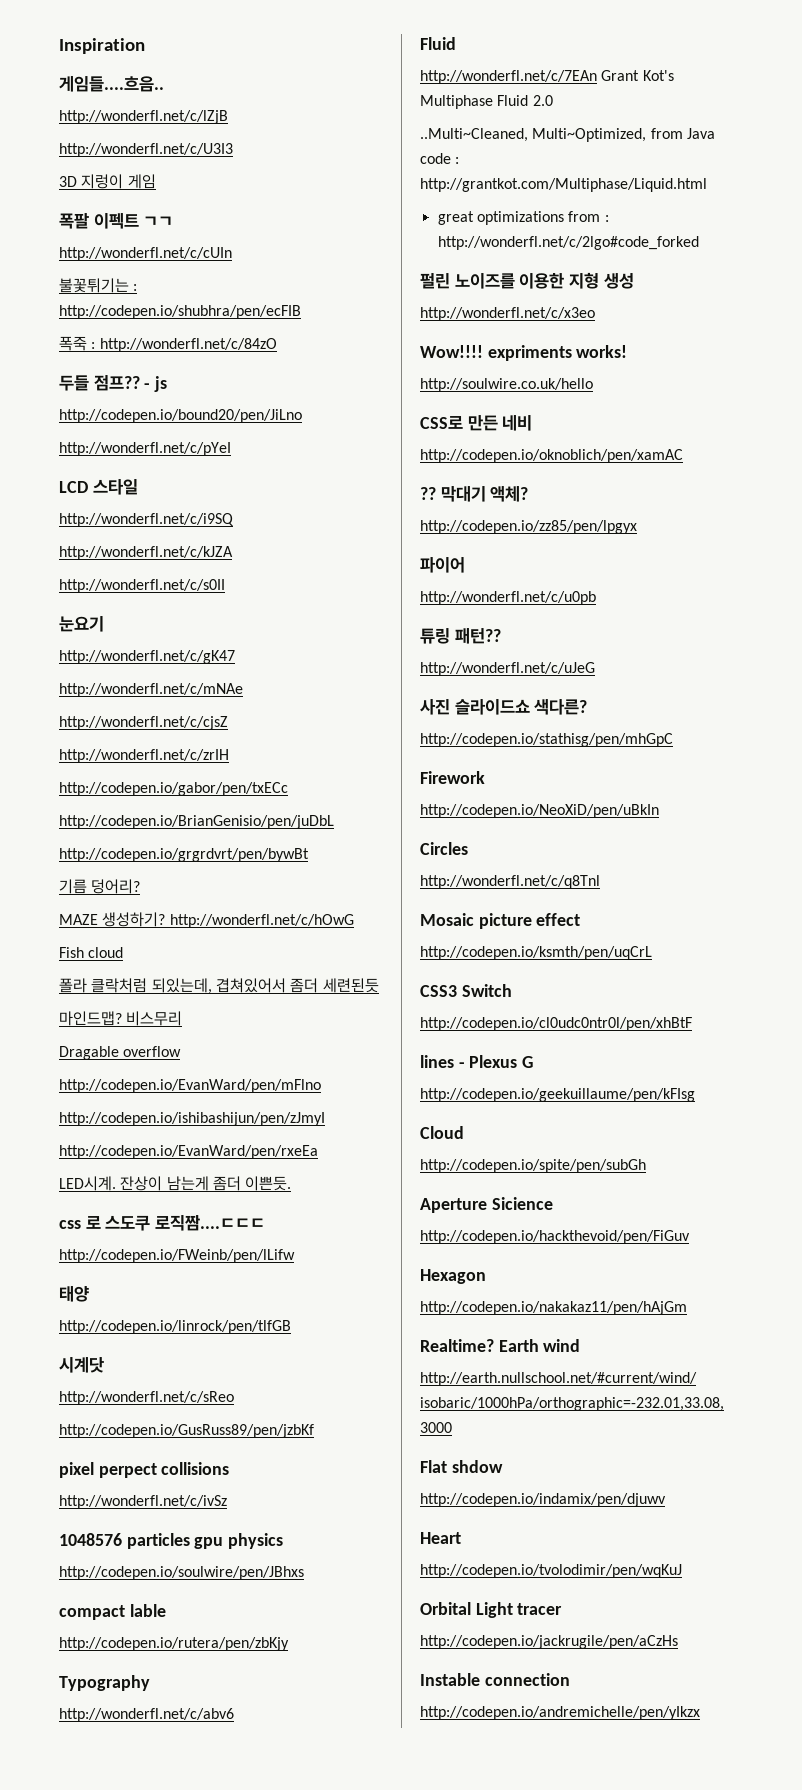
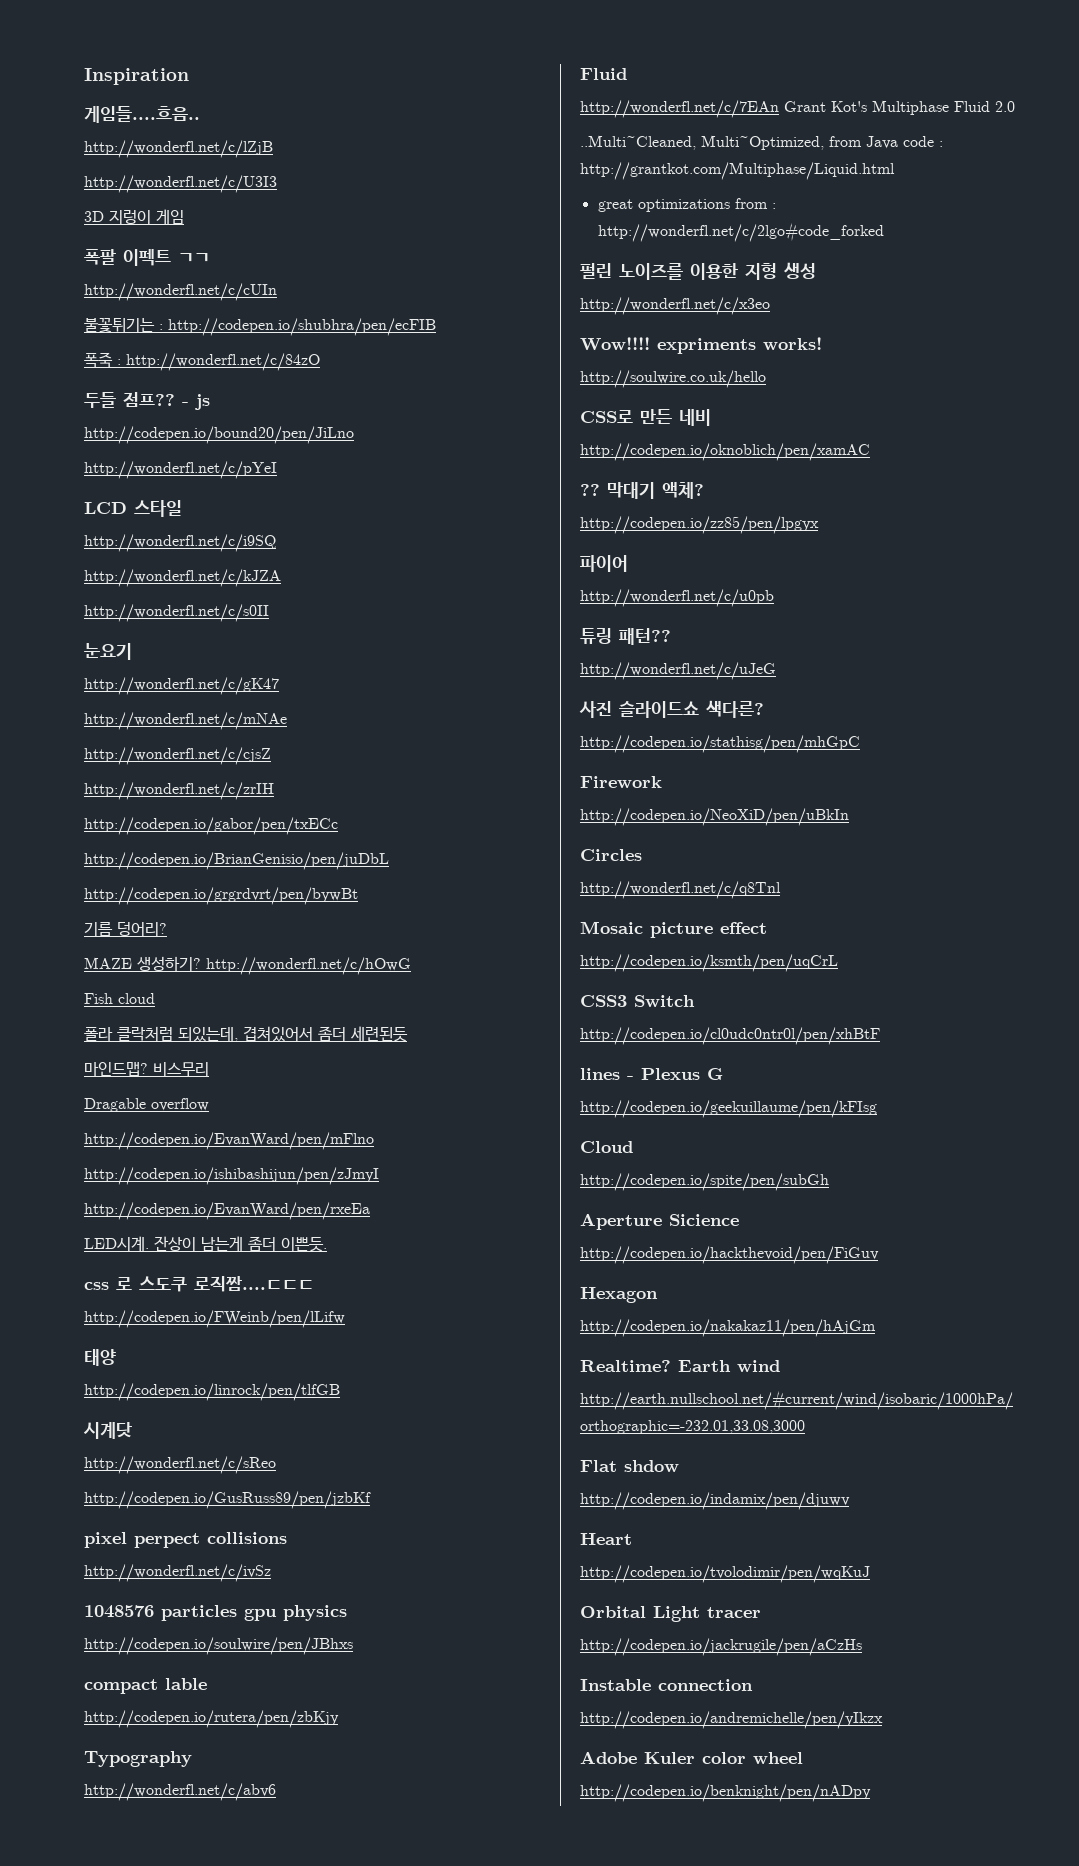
+ Adobe Kuler color wheel
+ http://codepen.io/benknight/pen/nADpy

